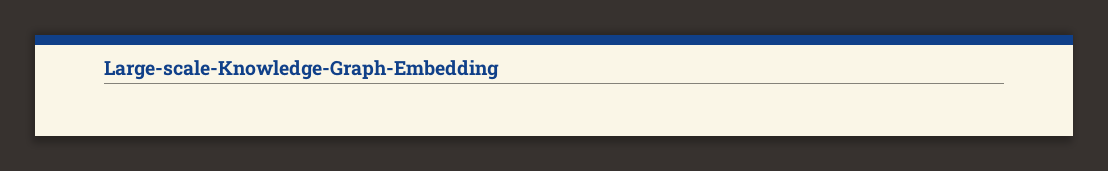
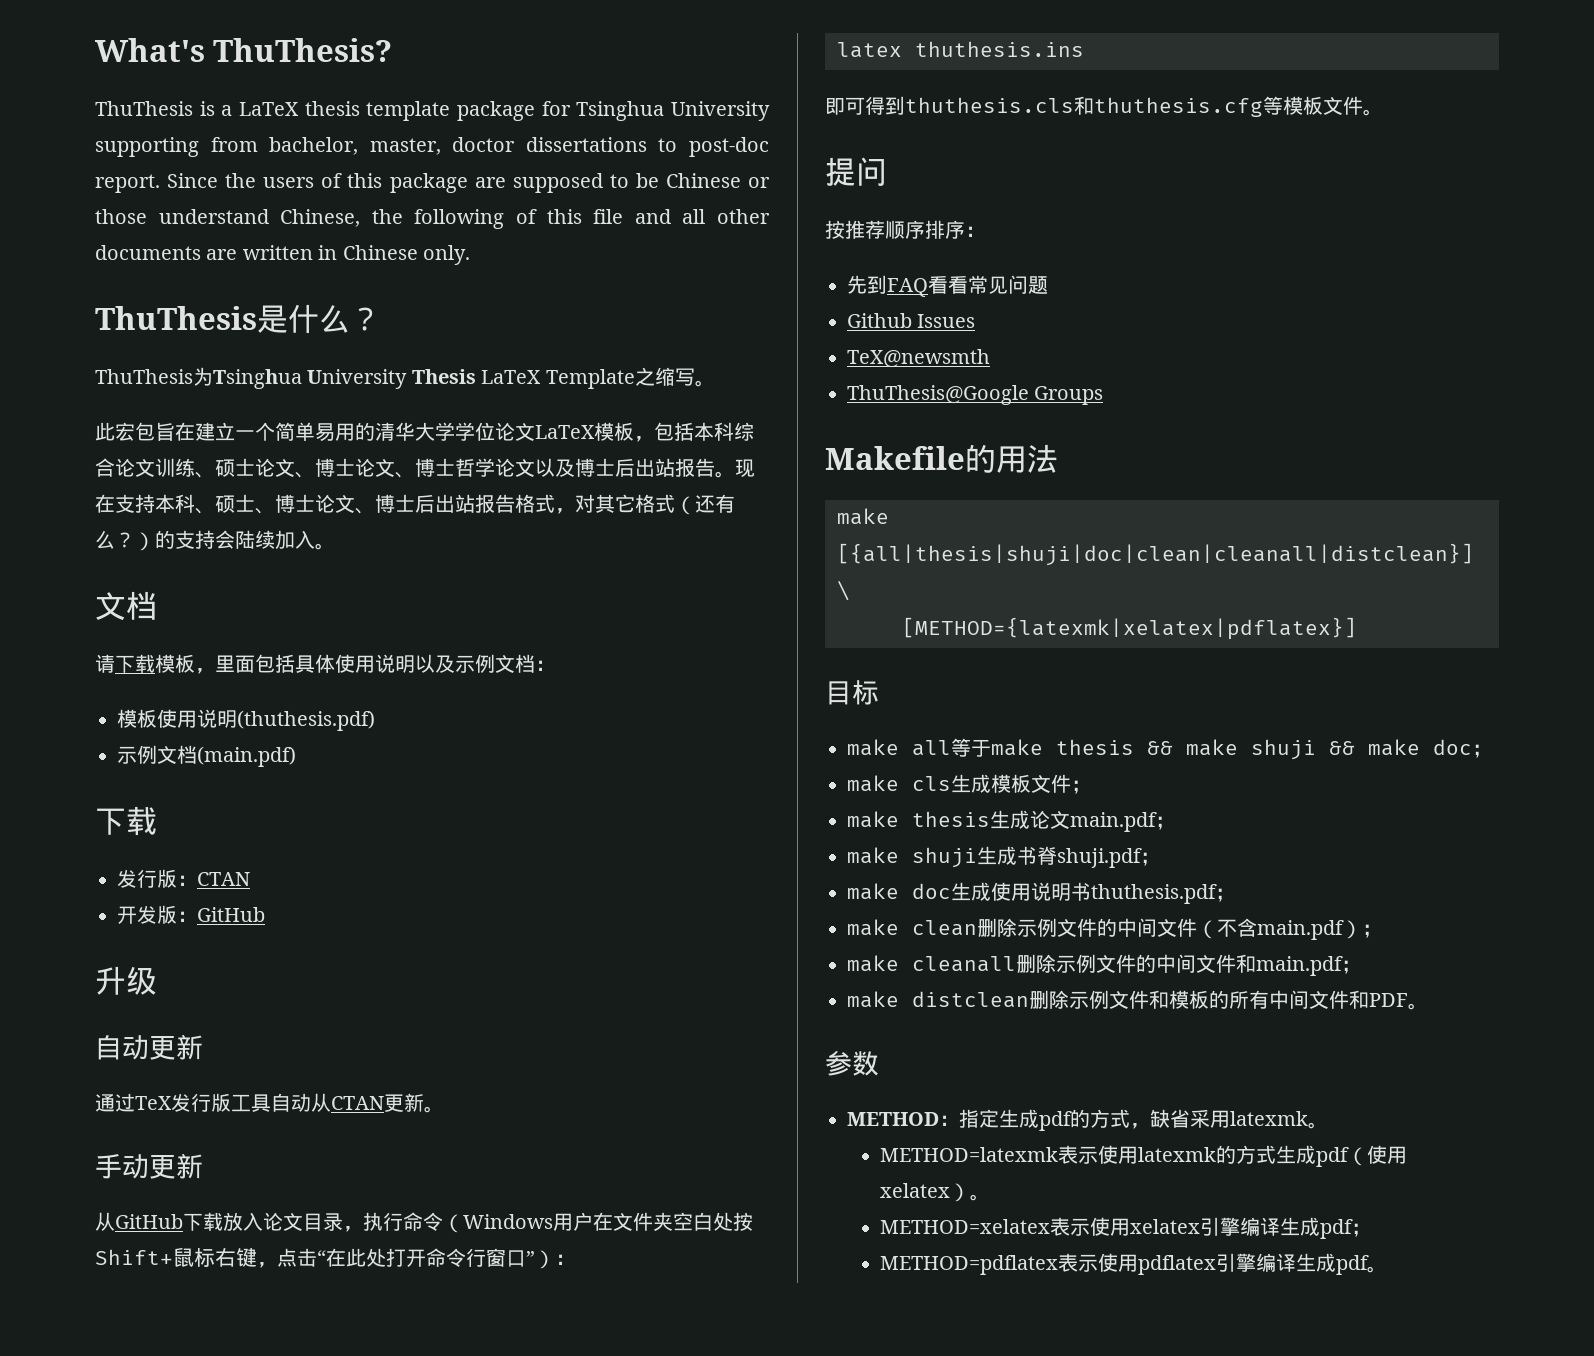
- Large-scale-Knowledge-Graph-Embedding
+ What's ThuThesis?
+ ThuThesis is a LaTeX thesis template package for Tsinghua University supporting from bachelor, master, doctor dissertations to post-doc report. Since the users of this package are supposed to be Chinese or those understand Chinese, the following of this file and all other documents are written in Chinese only.
+ ThuThesis是什么？
+ ThuThesis为Tsinghua University Thesis LaTeX Template之缩写。
+ 此宏包旨在建立一个简单易用的清华大学学位论文LaTeX模板，包括本科综合论文训练、硕士论文、博士论文、博士哲学论文以及博士后出站报告。现在支持本科、硕士、博士论文、博士后出站报告格式，对其它格式（还有么？）的支持会陆续加入。
+ 文档
+ 请下载模板，里面包括具体使用说明以及示例文档：
+ 模板使用说明(thuthesis.pdf)
+ 示例文档(main.pdf)
+ 下载
+ 发行版：CTAN
+ 开发版：GitHub
+ 升级
+ 自动更新
+ 通过TeX发行版工具自动从CTAN更新。
+ 手动更新
+ 从GitHub下载放入论文目录，执行命令（Windows用户在文件夹空白处按Shift+鼠标右键，点击“在此处打开命令行窗口”）：
+ latex thuthesis.ins
+ 即可得到thuthesis.cls和thuthesis.cfg等模板文件。
+ 提问
+ 按推荐顺序排序：
+ 先到FAQ看看常见问题
+ Github Issues
+ TeX@newsmth
+ ThuThesis@Google Groups
+ Makefile的用法
+ make [{all|thesis|shuji|doc|clean|cleanall|distclean}] \
+ [METHOD={latexmk|xelatex|pdflatex}]
+ 目标
+ make all等于make thesis && make shuji && make doc；
+ make cls生成模板文件；
+ make thesis生成论文main.pdf；
+ make shuji生成书脊shuji.pdf；
+ make doc生成使用说明书thuthesis.pdf；
+ make clean删除示例文件的中间文件（不含main.pdf）；
+ make cleanall删除示例文件的中间文件和main.pdf；
+ make distclean删除示例文件和模板的所有中间文件和PDF。
+ 参数
+ METHOD：指定生成pdf的方式，缺省采用latexmk。
+ METHOD=latexmk表示使用latexmk的方式生成pdf（使用xelatex）。
+ METHOD=xelatex表示使用xelatex引擎编译生成pdf；
+ METHOD=pdflatex表示使用pdflatex引擎编译生成pdf。

